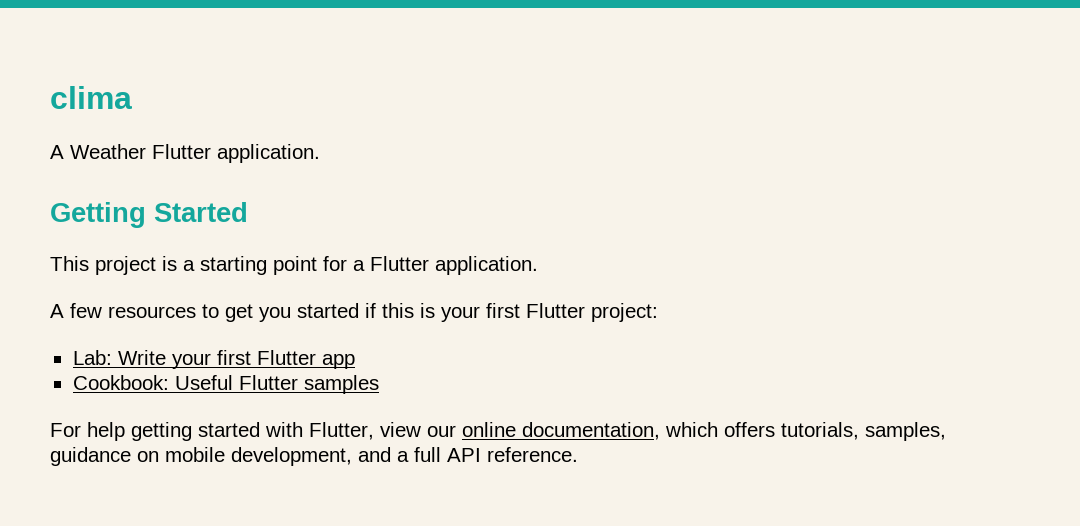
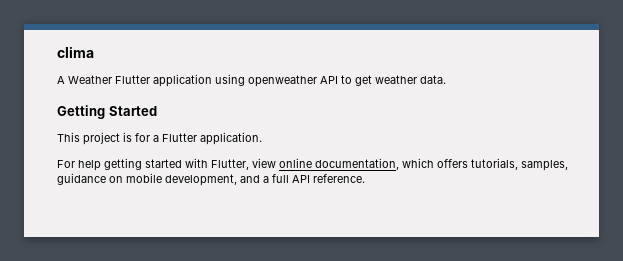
- A Weather Flutter application.
+ A Weather Flutter application using openweather API to get weather data.
- This project is a starting point for a Flutter application.
+ This project is for a Flutter application.
- A few resources to get you started if this is your first Flutter project:
- Lab: Write your first Flutter app
- Cookbook: Useful Flutter samples
- For help getting started with Flutter, view our online documentation, which offers tutorials, samples, guidance on mobile development, and a full API reference.
+ For help getting started with Flutter, view online documentation, which offers tutorials, samples, guidance on mobile development, and a full API reference.

